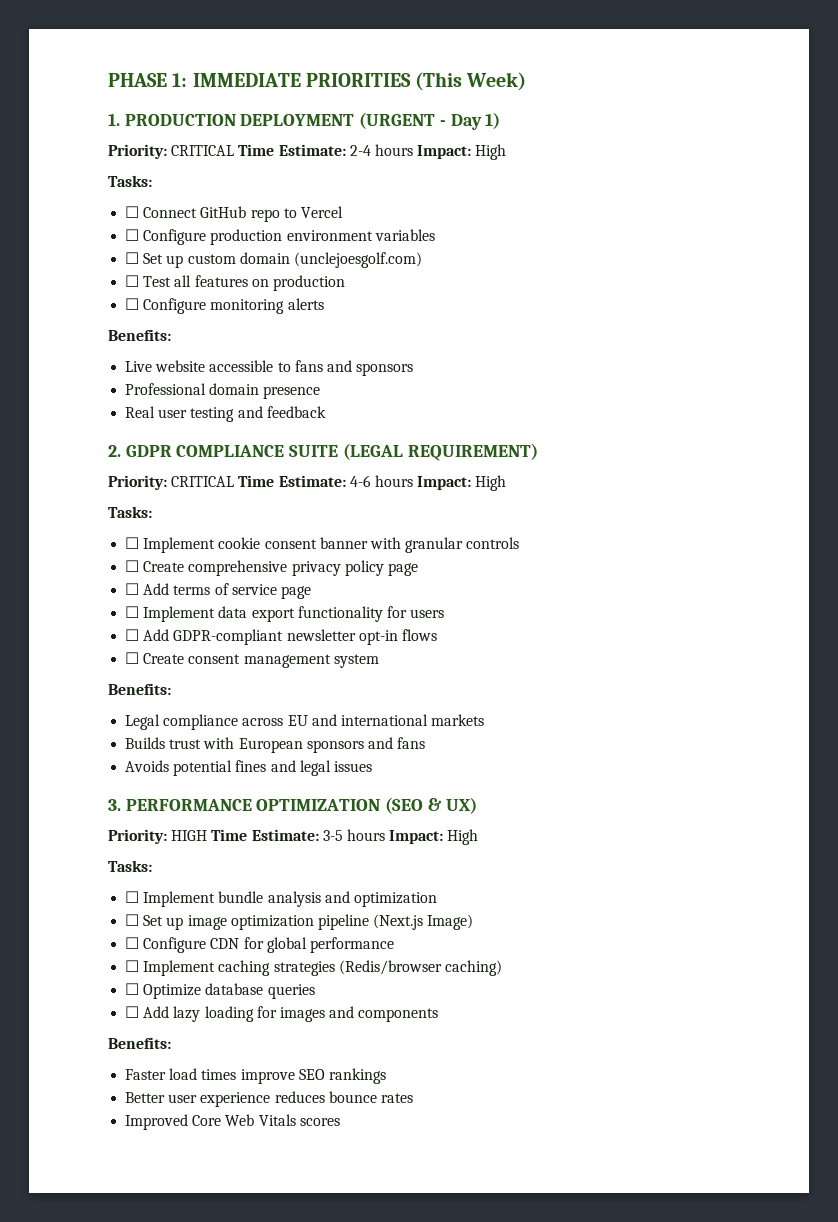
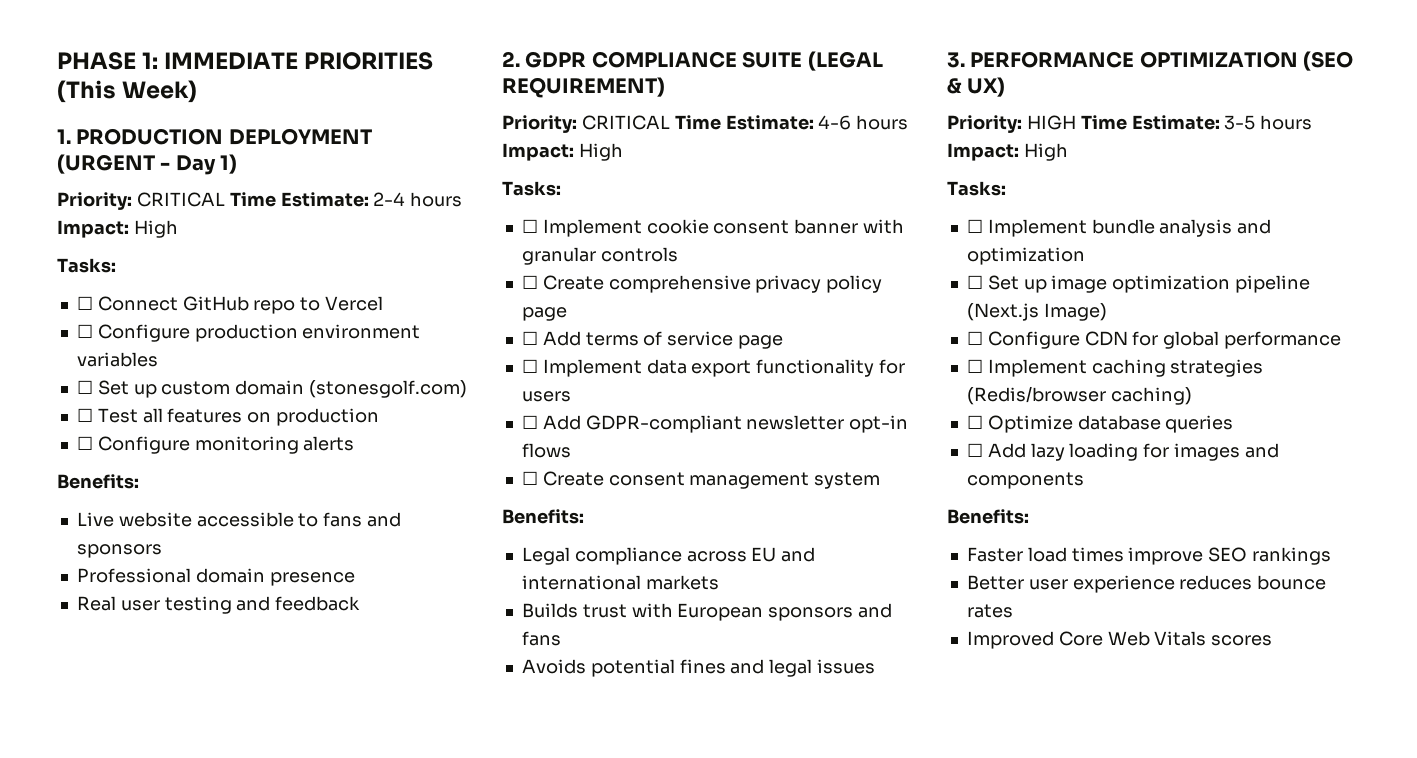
- ☐ Set up custom domain (unclejoesgolf.com)
+ ☐ Set up custom domain (stonesgolf.com)

